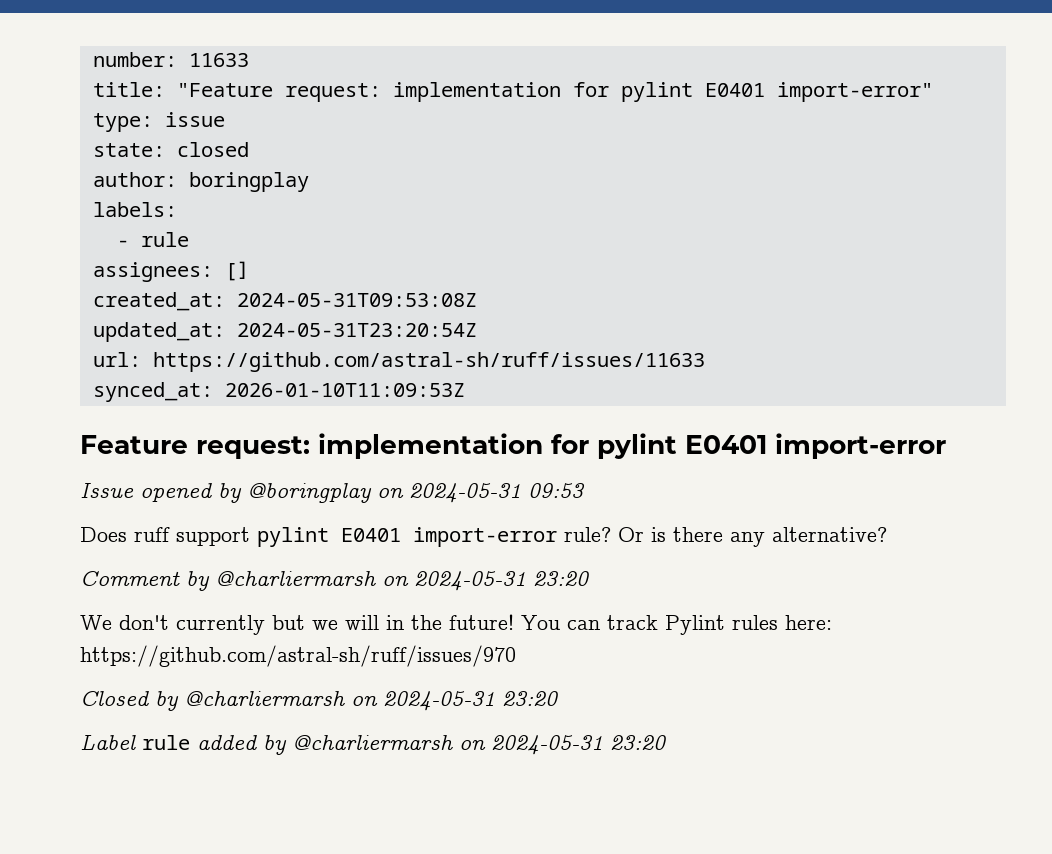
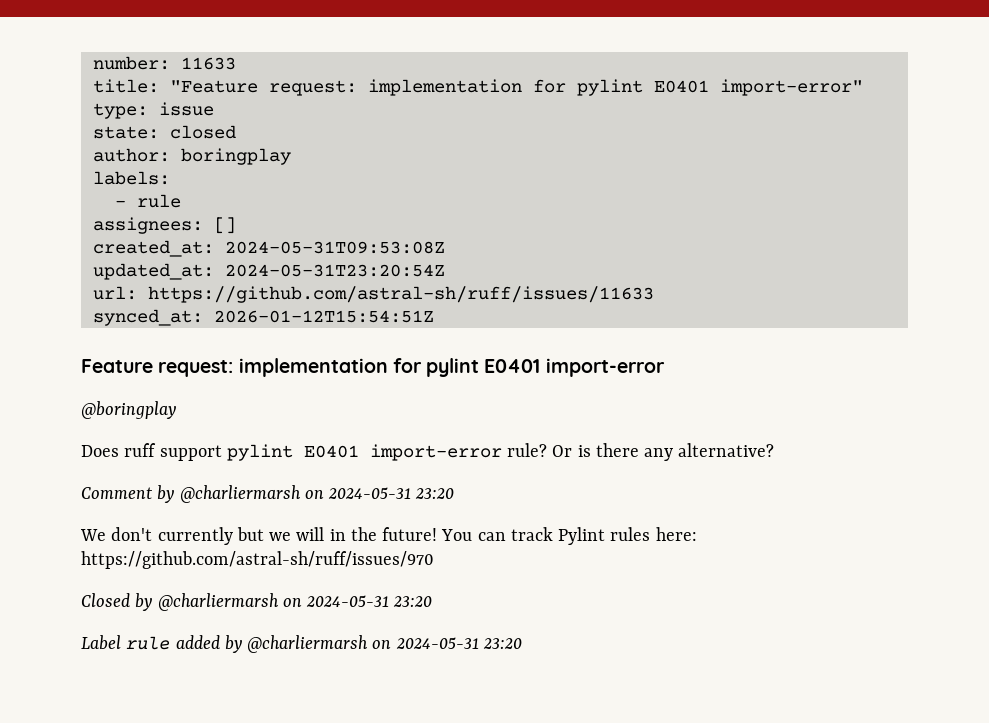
- synced_at: 2026-01-10T11:09:53Z
+ synced_at: 2026-01-12T15:54:51Z
- Issue opened by @boringplay on 2024-05-31 09:53
+ @boringplay

